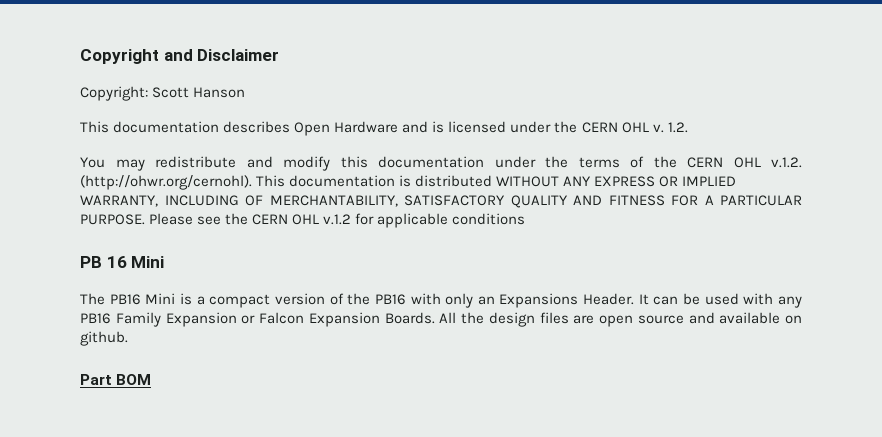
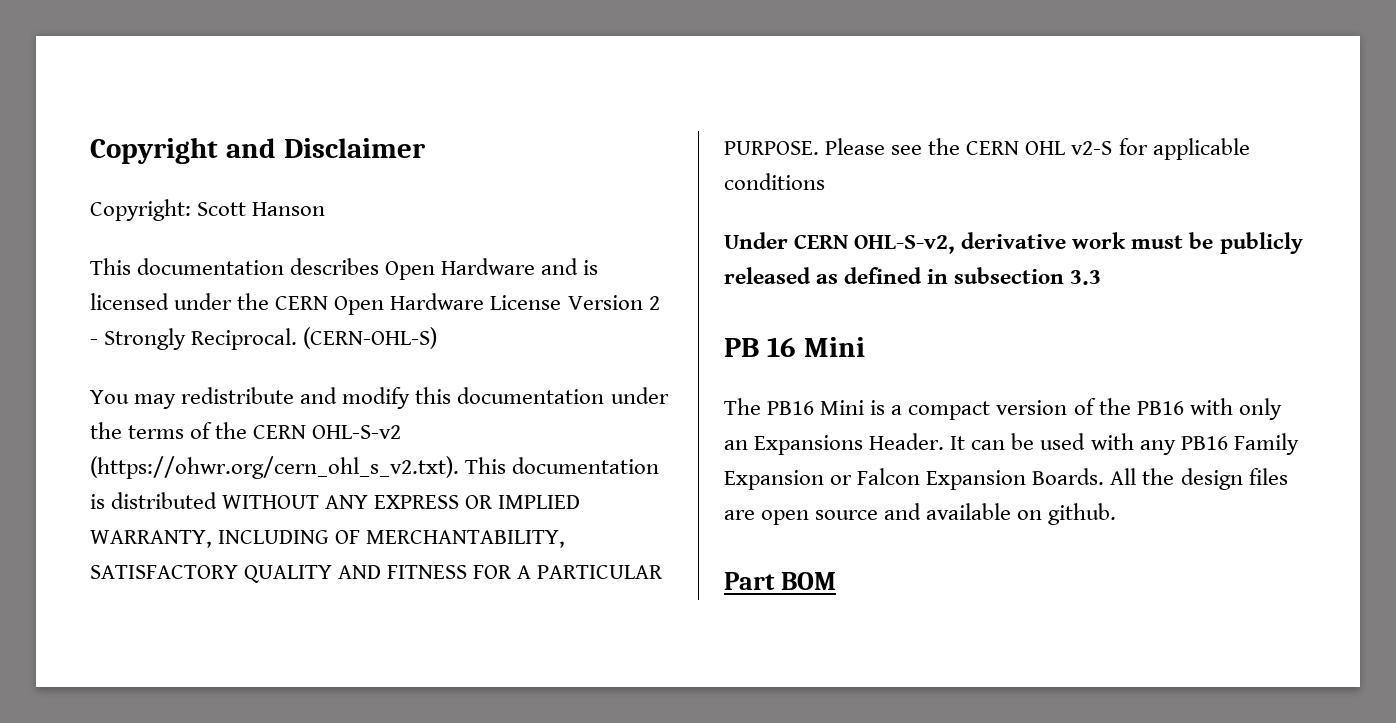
- This documentation describes Open Hardware and is licensed under the CERN OHL v. 1.2.
+ This documentation describes Open Hardware and is licensed under the CERN Open Hardware License Version 2 - Strongly Reciprocal. (CERN-OHL-S)
- You may redistribute and modify this documentation under the terms of the CERN OHL v.1.2. (http://ohwr.org/cernohl). This documentation is distributed WITHOUT ANY EXPRESS OR IMPLIED WARRANTY, INCLUDING OF MERCHANTABILITY, SATISFACTORY QUALITY AND FITNESS FOR A PARTICULAR PURPOSE.
+ You may redistribute and modify this documentation under the terms of the CERN OHL-S-v2 (https://ohwr.org/cern_ohl_s_v2.txt). This documentation is distributed WITHOUT ANY EXPRESS OR IMPLIED WARRANTY, INCLUDING OF MERCHANTABILITY, SATISFACTORY QUALITY AND FITNESS FOR A PARTICULAR PURPOSE.
- Please see the CERN OHL v.1.2 for applicable conditions
+ Please see the CERN OHL v2-S for applicable conditions
+ Under CERN OHL-S-v2, derivative work must be publicly released as defined in subsection 3.3

